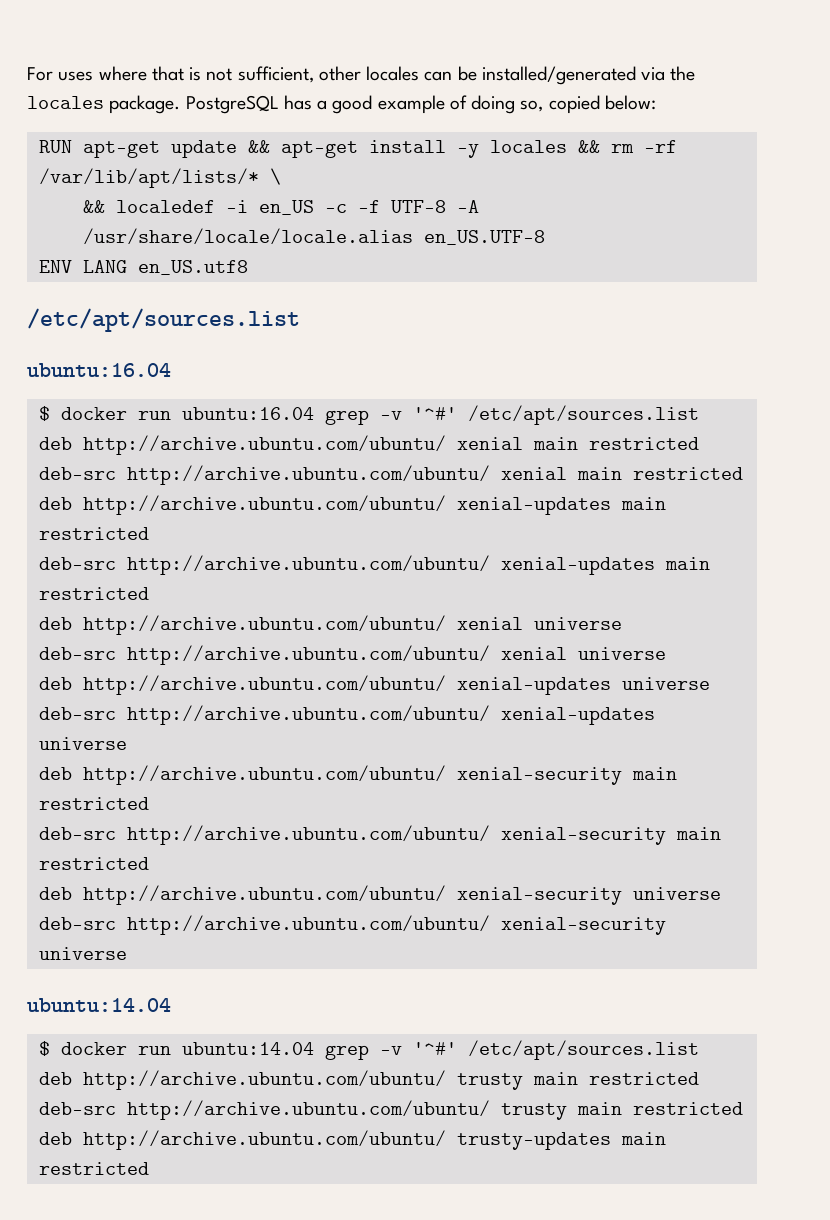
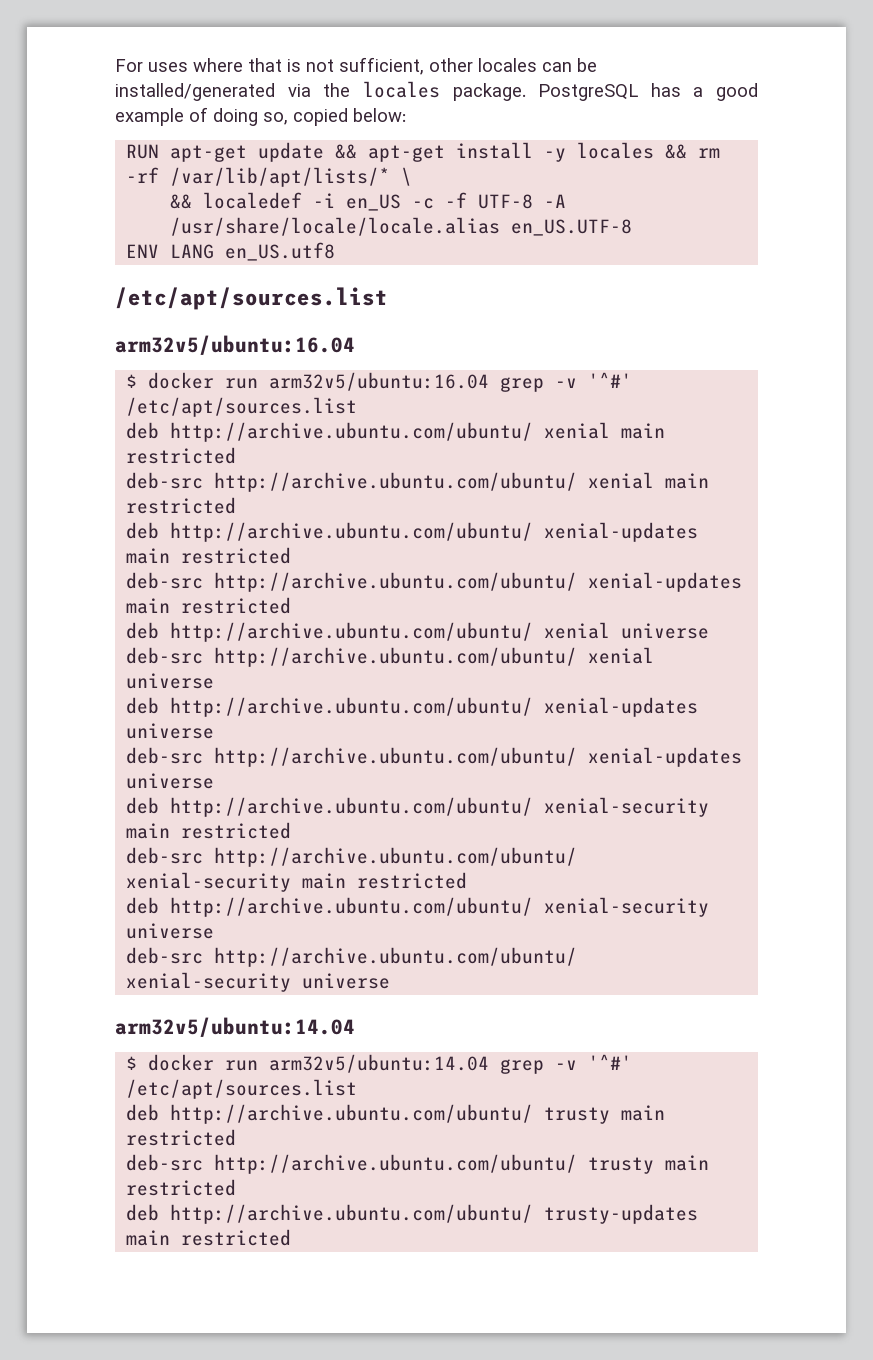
  ENV LANG en_US.utf8
  /etc/apt/sources.list
- ubuntu:16.04
- $ docker run ubuntu:16.04 grep -v '^#' /etc/apt/sources.list
+ arm32v5/ubuntu:16.04
+ $ docker run arm32v5/ubuntu:16.04 grep -v '^#' /etc/apt/sources.list
  deb-src http://archive.ubuntu.com/ubuntu/ xenial-security universe
- ubuntu:14.04
- $ docker run ubuntu:14.04 grep -v '^#' /etc/apt/sources.list
+ arm32v5/ubuntu:14.04
+ $ docker run arm32v5/ubuntu:14.04 grep -v '^#' /etc/apt/sources.list

